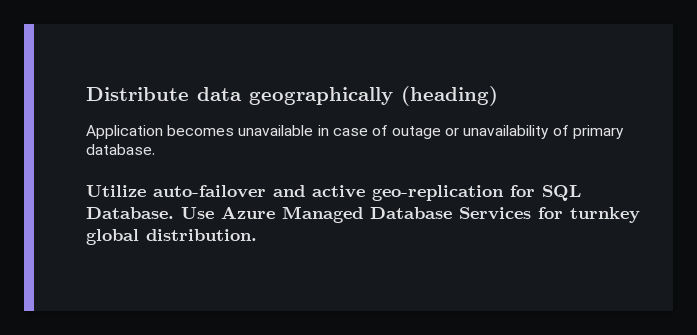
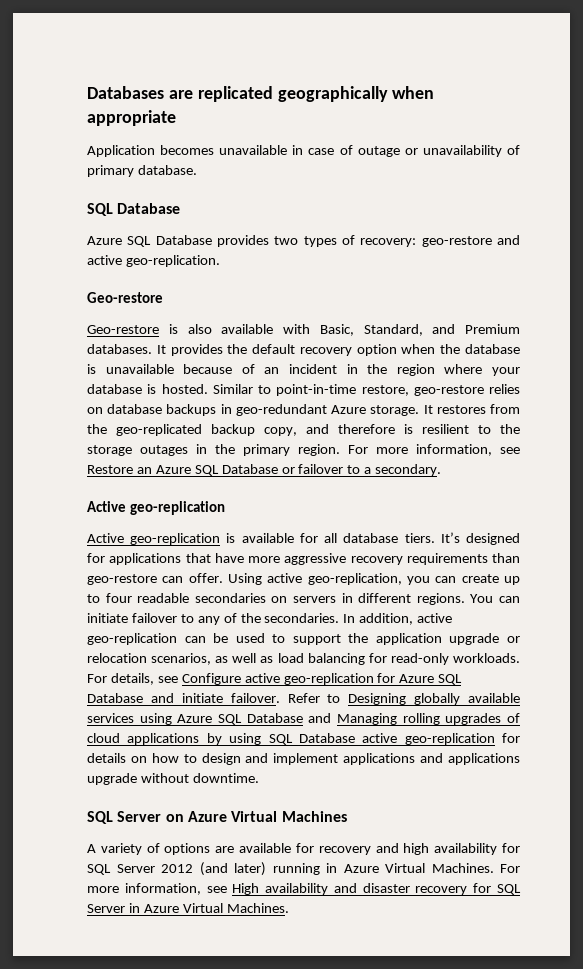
- Distribute data geographically (heading)
+ Databases are replicated geographically when appropriate
  Application becomes unavailable in case of outage or unavailability of primary database.
- Utilize auto-failover and active geo-replication for SQL Database. Use Azure Managed Database Services for turnkey global distribution.
+ SQL Database
+ Azure SQL Database provides two types of recovery: geo-restore and active geo-replication.
+ Geo-restore
+ Geo-restore is also available with Basic, Standard, and Premium databases. It provides the default recovery option when the database is unavailable because of an incident in the region where your database is hosted. Similar to point-in-time restore, geo-restore relies on database backups in geo-redundant Azure storage. It restores from the geo-replicated backup copy, and therefore is resilient to the storage outages in the primary region. For more information, see Restore an Azure SQL Database or failover to a secondary.
+ Active geo-replication
+ Active geo-replication is available for all database tiers. It’s designed for applications that have more aggressive recovery requirements than geo-restore can offer. Using active geo-replication, you can create up to four readable secondaries on servers in different regions. You can initiate failover to any of the secondaries. In addition, active geo-replication can be used to support the application upgrade or relocation scenarios, as well as load balancing for read-only workloads. For details, see Configure active geo-replication for Azure SQL Database and initiate failover. Refer to Designing globally available services using Azure SQL Database and Managing rolling upgrades of cloud applications by using SQL Database active geo-replication for details on how to design and implement applications and applications upgrade without downtime.
+ SQL Server on Azure Virtual Machines
+ A variety of options are available for recovery and high availability for SQL Server 2012 (and later) running in Azure Virtual Machines. For more information, see High availability and disaster recovery for SQL Server in Azure Virtual Machines.

